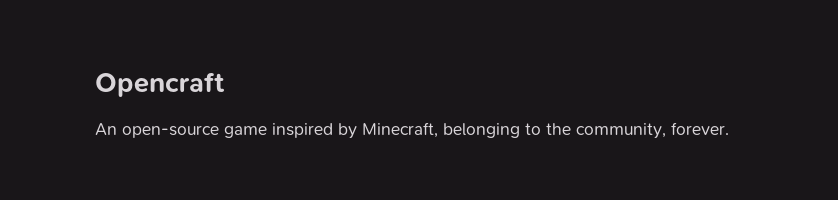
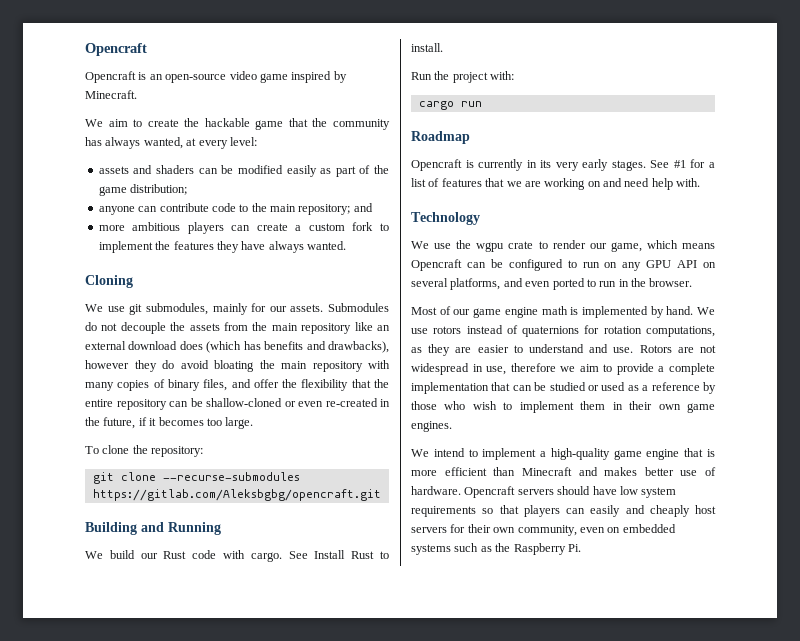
- An open-source game inspired by Minecraft, belonging to the community, forever.
+ Opencraft is an open-source video game inspired by Minecraft.
+ We aim to create the hackable game that the community has always wanted, at every level:
+ assets and shaders can be modified easily as part of the game distribution;
+ anyone can contribute code to the main repository; and
+ more ambitious players can create a custom fork to implement the features they have always wanted.
+ Cloning
+ We use git submodules, mainly for our assets. Submodules do not decouple the assets from the main repository like an external download does (which has benefits and drawbacks), however they do avoid bloating the main repository with many copies of binary files, and offer the flexibility that the entire repository can be shallow-cloned or even re-created in the future, if it becomes too large.
+ To clone the repository:
+ git clone --recurse-submodules https://gitlab.com/Aleksbgbg/opencraft.git
+ Building and Running
+ We build our Rust code with cargo. See Install Rust to install.
+ Run the project with:
+ cargo run
+ Roadmap
+ Opencraft is currently in its very early stages. See #1 for a list of features that we are working on and need help with.
+ Technology
+ We use the wgpu crate to render our game, which means Opencraft can be configured to run on any GPU API on several platforms, and even ported to run in the browser.
+ Most of our game engine math is implemented by hand. We use rotors instead of quaternions for rotation computations, as they are easier to understand and use. Rotors are not widespread in use, therefore we aim to provide a complete implementation that can be studied or used as a reference by those who wish to implement them in their own game engines.
+ We intend to implement a high-quality game engine that is more efficient than Minecraft and makes better use of hardware. Opencraft servers should have low system requirements so that players can easily and cheaply host servers for their own community, even on embedded systems such as the Raspberry Pi.

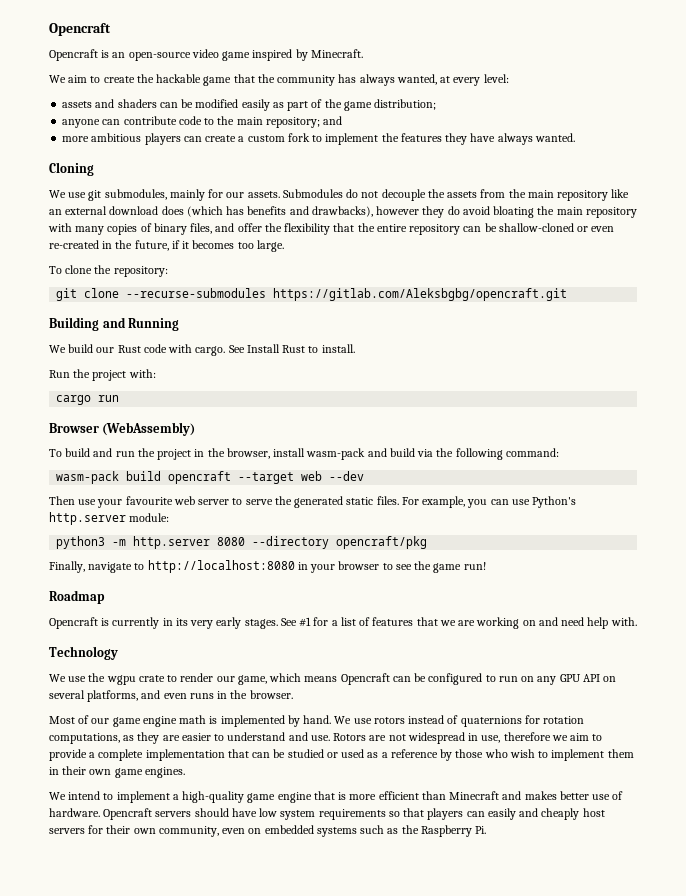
+ Browser (WebAssembly)
+ To build and run the project in the browser, install wasm-pack and build via the following command:
+ wasm-pack build opencraft --target web --dev
+ Then use your favourite web server to serve the generated static files. For example, you can use Python's http.server module:
+ python3 -m http.server 8080 --directory opencraft/pkg
+ Finally, navigate to http://localhost:8080 in your browser to see the game run!
- We use the wgpu crate to render our game, which means Opencraft can be configured to run on any GPU API on several platforms, and even ported to run in the browser.
+ We use the wgpu crate to render our game, which means Opencraft can be configured to run on any GPU API on several platforms, and even runs in the browser.

